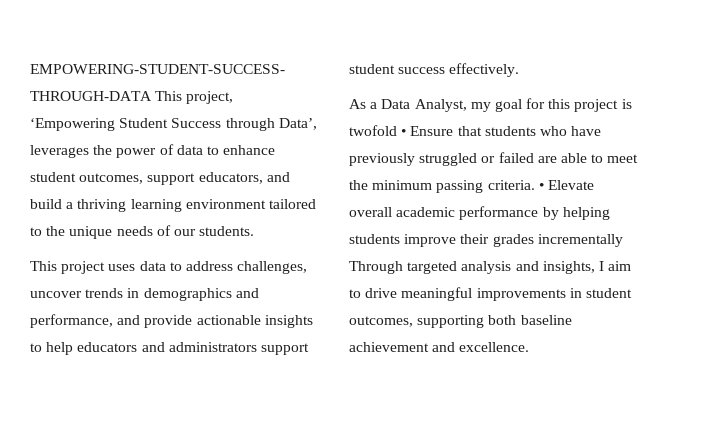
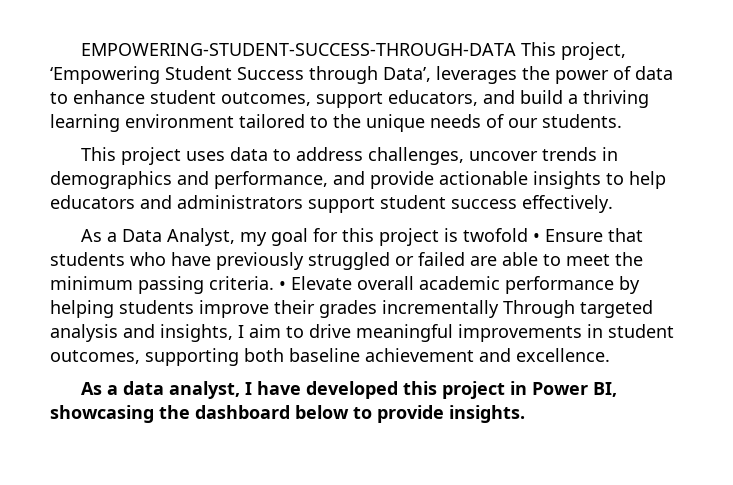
+ As a data analyst, I have developed this project in Power BI, showcasing the dashboard below to provide insights.

